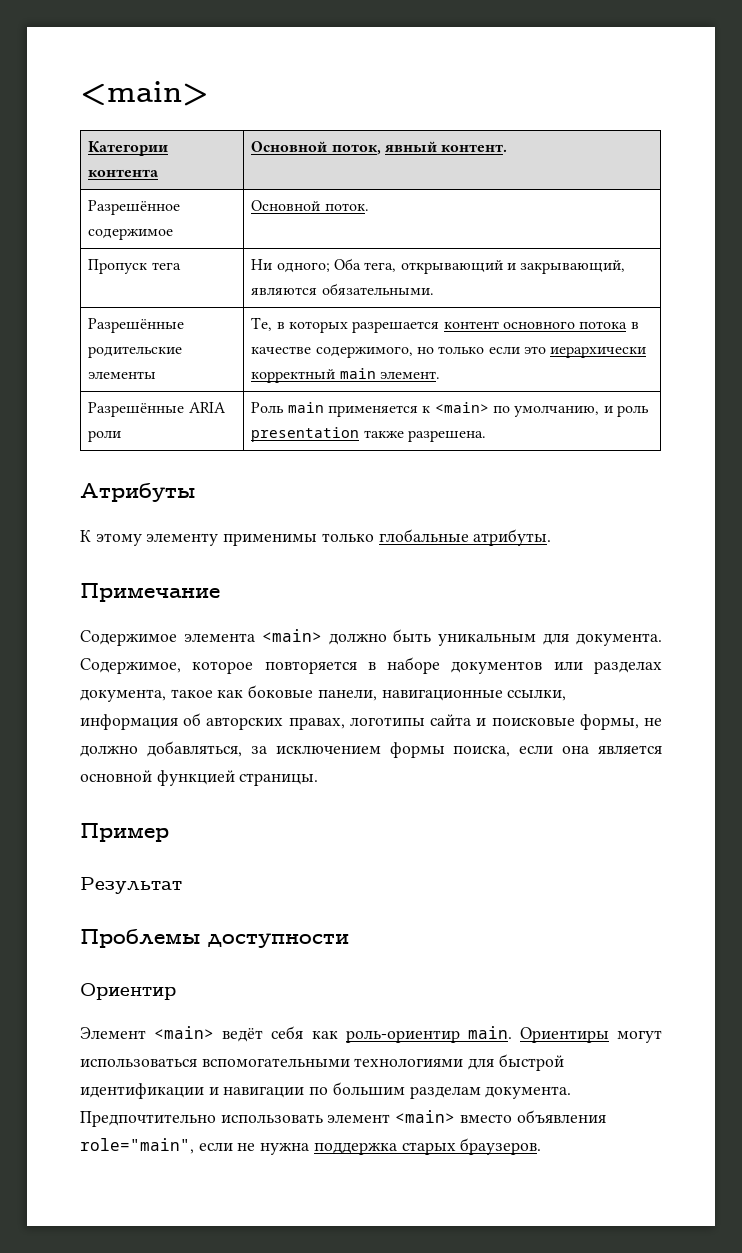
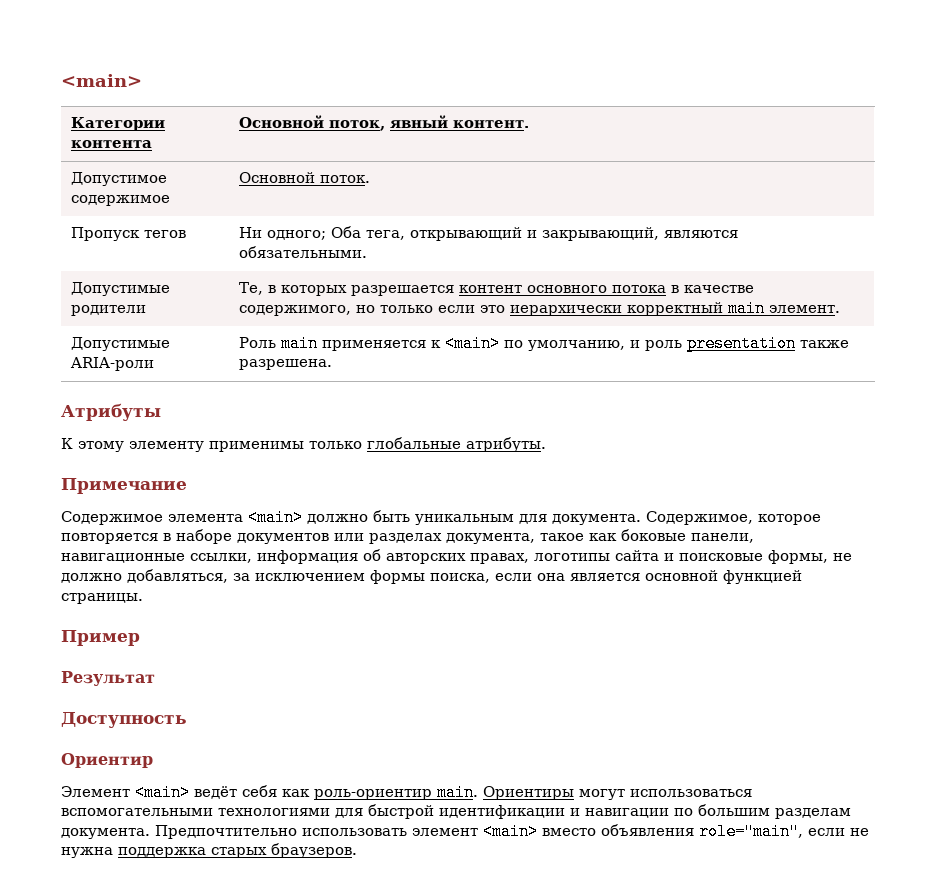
- Разрешённое содержимое | Основной поток.
+ Допустимое содержимое | Основной поток.
- Пропуск тега | Ни одного; Оба тега, открывающий и закрывающий, являются обязательными.
+ Пропуск тегов | Ни одного; Оба тега, открывающий и закрывающий, являются обязательными.
- Разрешённые родительские элементы | Те, в которых разрешается контент основного потока в качестве содержимого, но только если это иерархически корректный main элемент.
+ Допустимые родители | Те, в которых разрешается контент основного потока в качестве содержимого, но только если это иерархически корректный main элемент.
- Разрешённые ARIA роли | Роль main применяется к <main> по умолчанию, и роль presentation также разрешена.
+ Допустимые ARIA-роли | Роль main применяется к <main> по умолчанию, и роль presentation также разрешена.
- Проблемы доступности
+ Доступность

